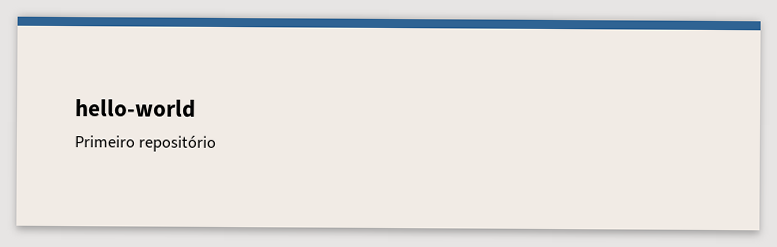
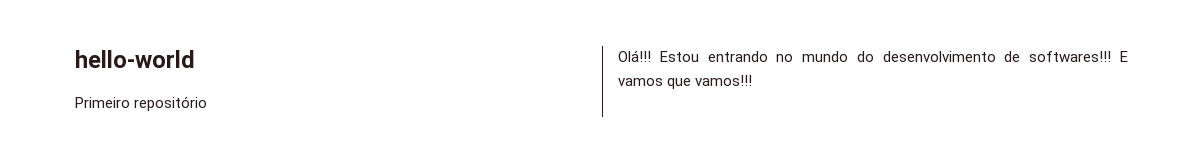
+ Olá!!! Estou entrando no mundo do desenvolvimento de softwares!!! E vamos que vamos!!!

